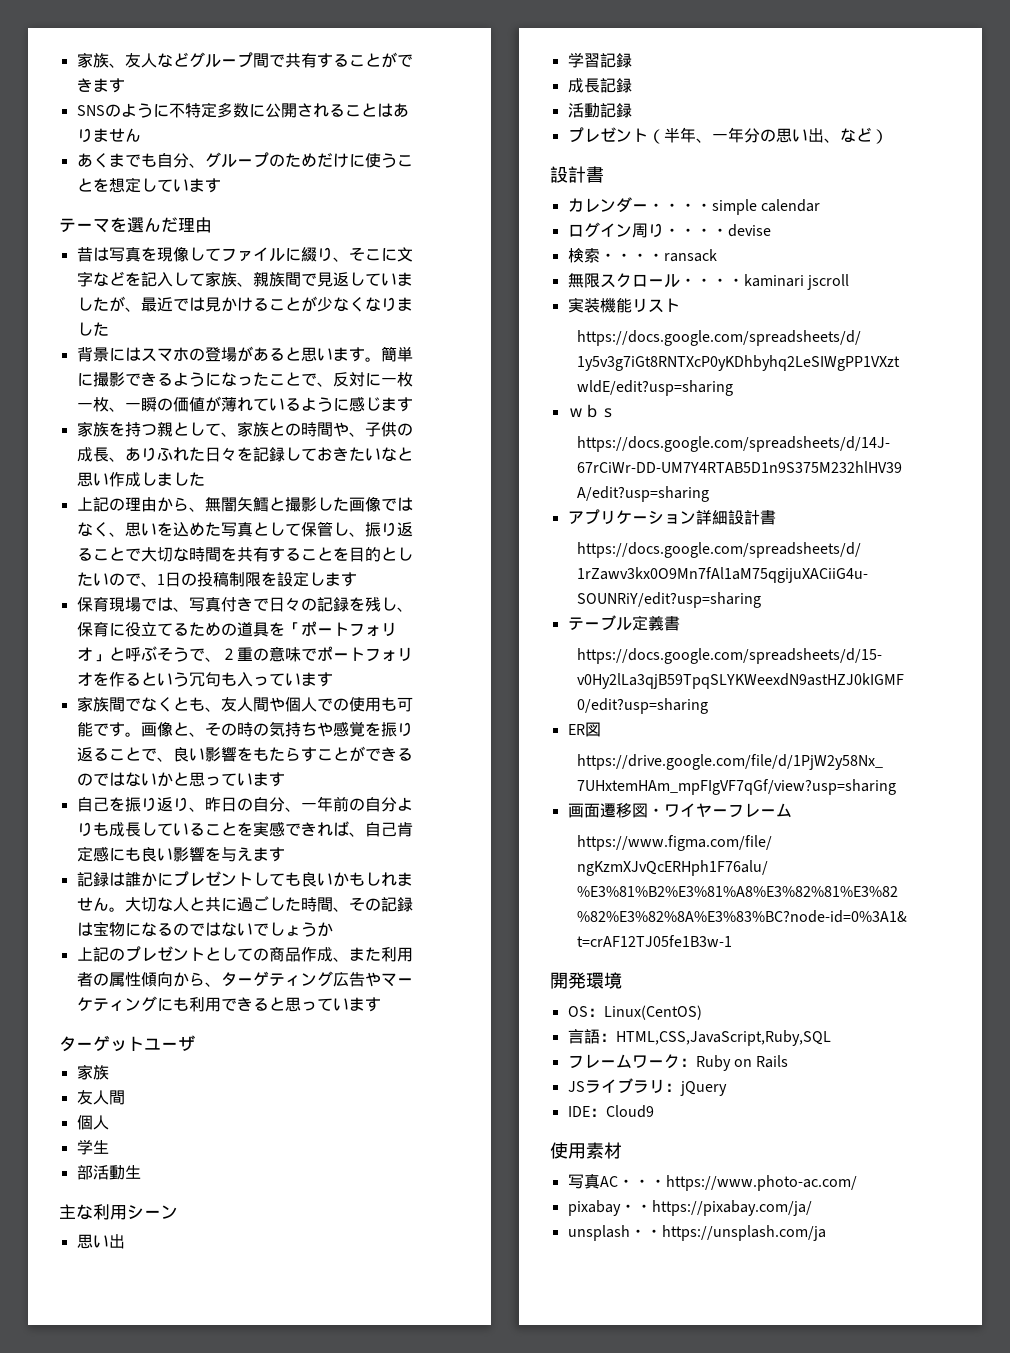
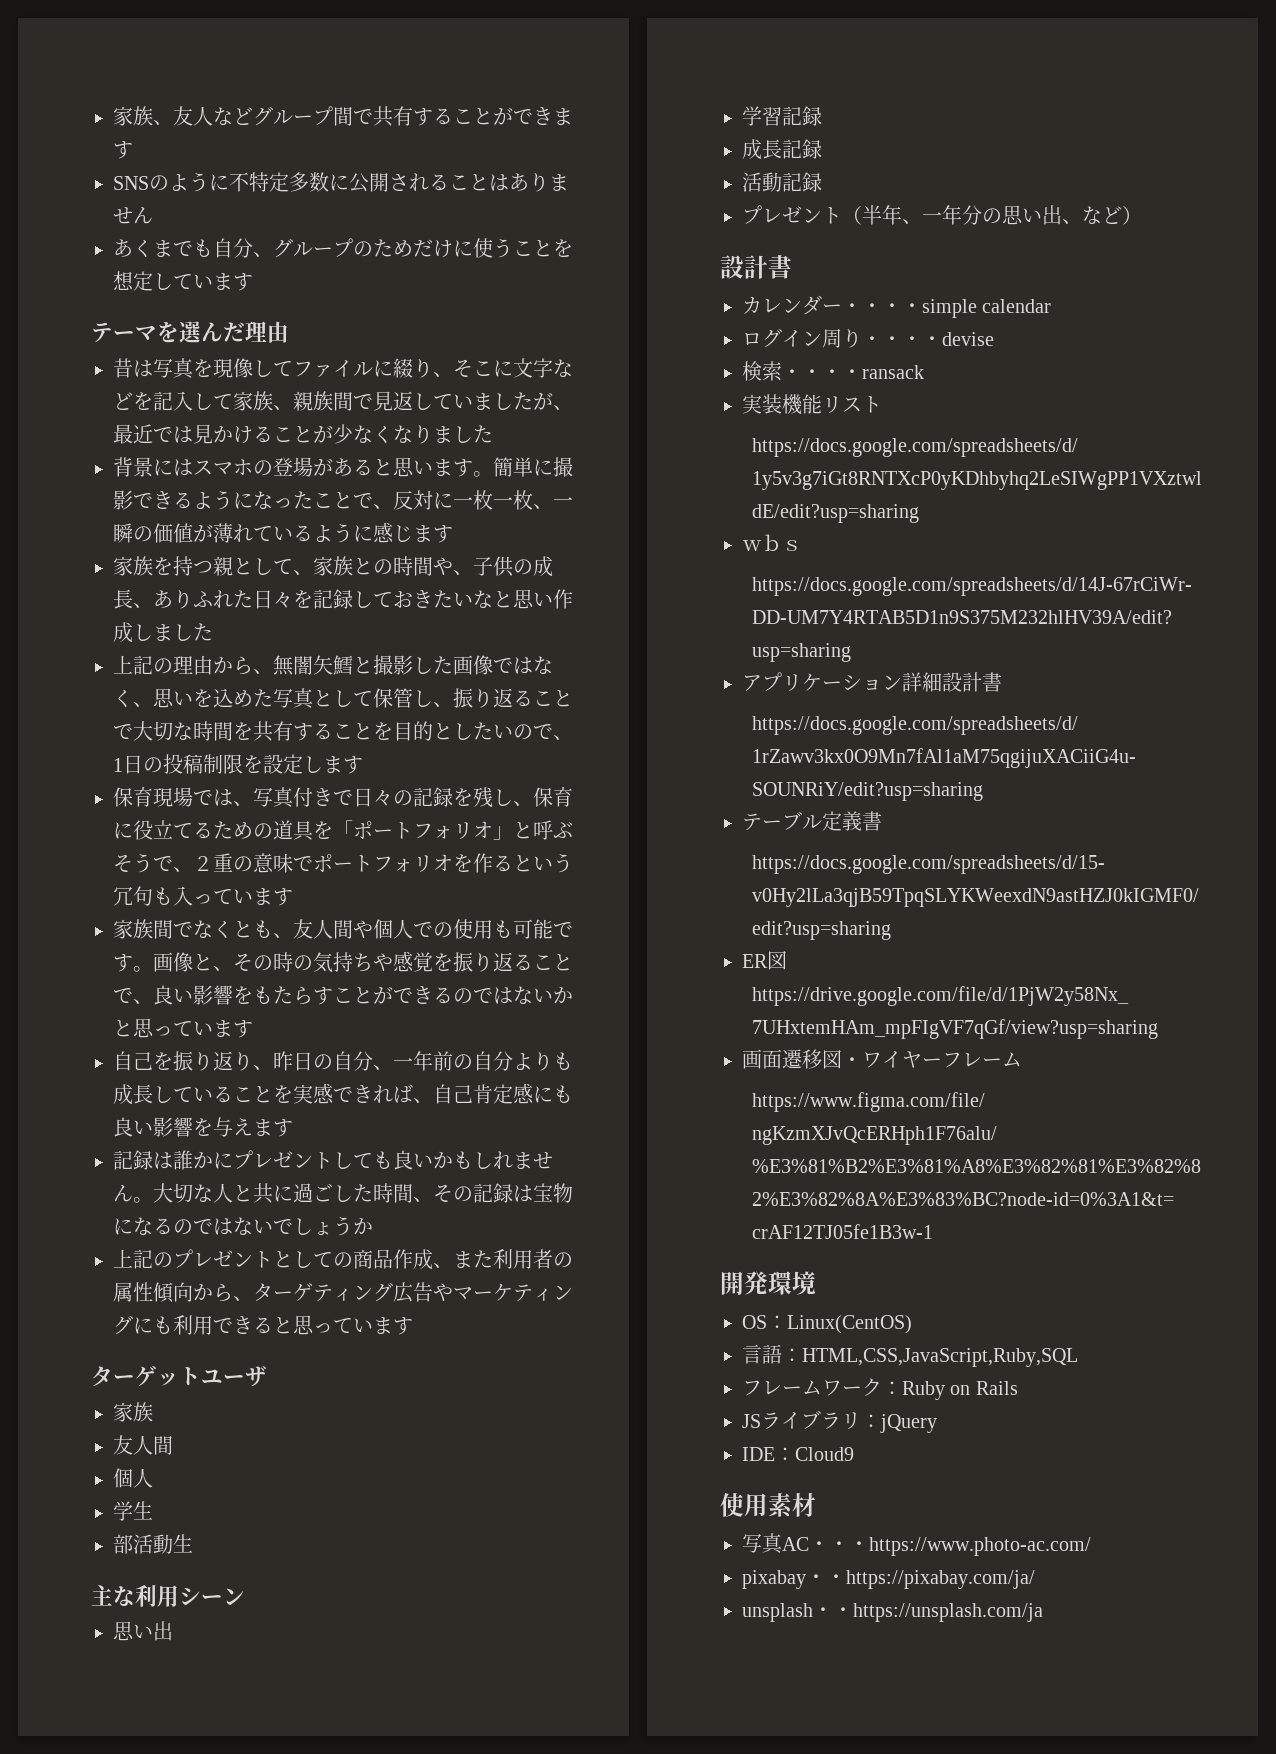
- 無限スクロール・・・・kaminari jscroll

